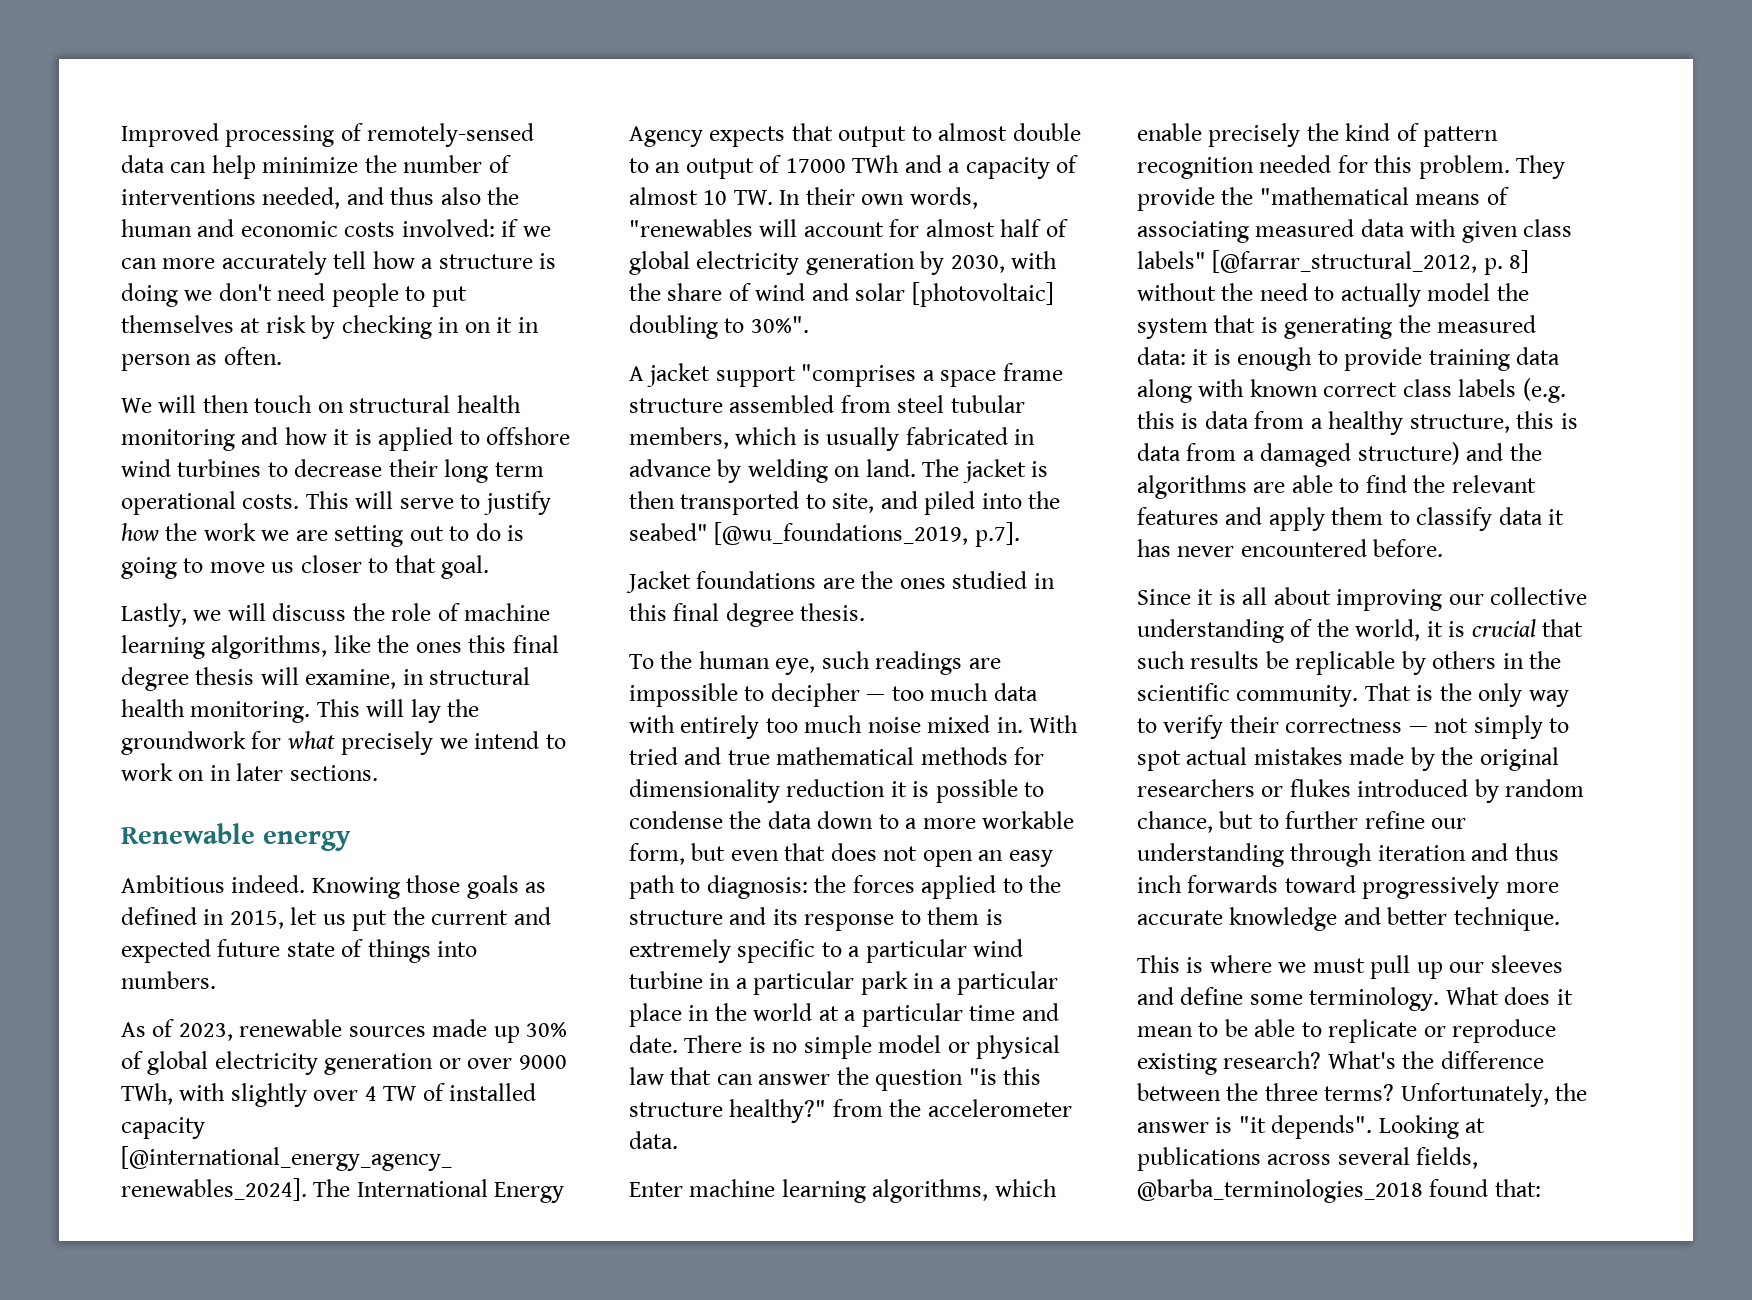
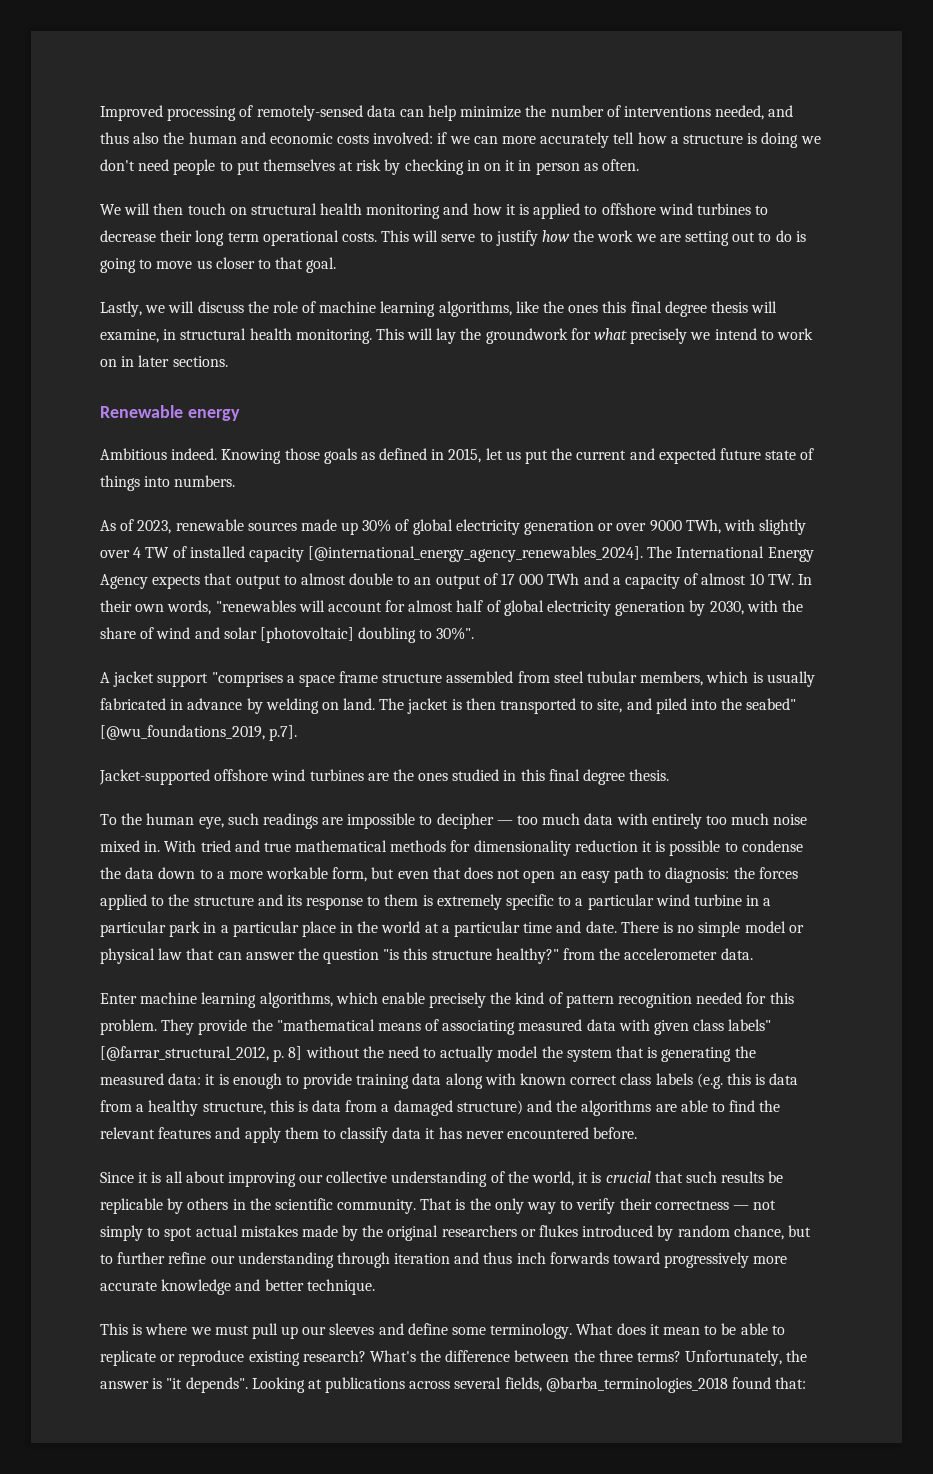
- The International Energy Agency expects that output to almost double to an output of 17000 TWh and a capacity of almost 10 TW. In their own words, "renewables will account for almost half of global electricity generation by 2030, with the share of wind and solar [photovoltaic] doubling to 30%".
+ The International Energy Agency expects that output to almost double to an output of 17 000 TWh and a capacity of almost 10 TW. In their own words, "renewables will account for almost half of global electricity generation by 2030, with the share of wind and solar [photovoltaic] doubling to 30%".
- Jacket foundations are the ones studied in this final degree thesis.
+ Jacket-supported offshore wind turbines are the ones studied in this final degree thesis.

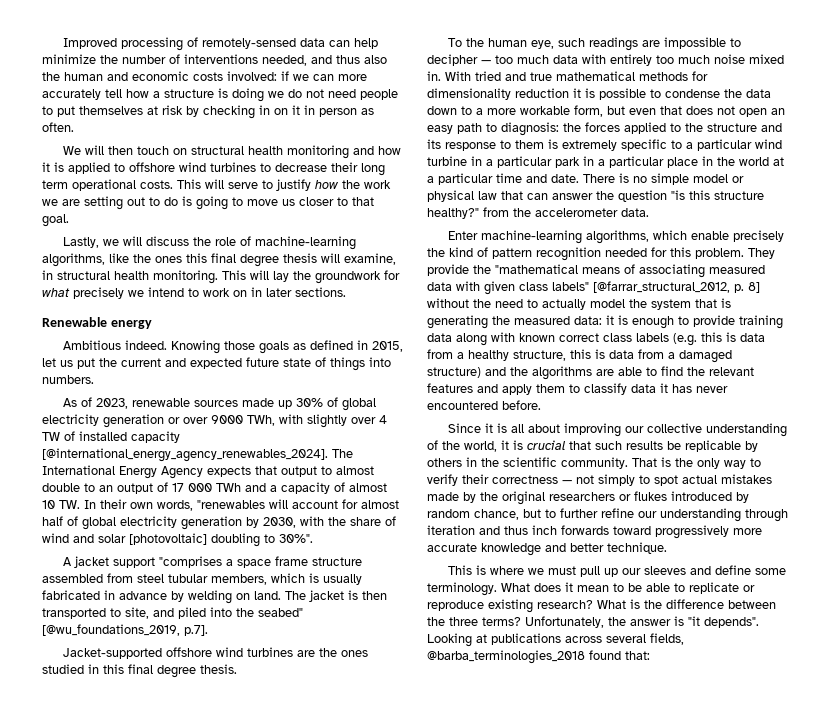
- Improved processing of remotely-sensed data can help minimize the number of interventions needed, and thus also the human and economic costs involved: if we can more accurately tell how a structure is doing we don't need people to put themselves at risk by checking in on it in person as often.
+ Improved processing of remotely-sensed data can help minimize the number of interventions needed, and thus also the human and economic costs involved: if we can more accurately tell how a structure is doing we do not need people to put themselves at risk by checking in on it in person as often.
- Lastly, we will discuss the role of machine learning algorithms, like the ones this final degree thesis will examine, in structural health monitoring.
+ Lastly, we will discuss the role of machine-learning algorithms, like the ones this final degree thesis will examine, in structural health monitoring.
- Enter machine learning algorithms, which enable precisely the kind of pattern recognition needed for this problem.
+ Enter machine-learning algorithms, which enable precisely the kind of pattern recognition needed for this problem.
- What's the difference between the three terms?
+ What is the difference between the three terms?

